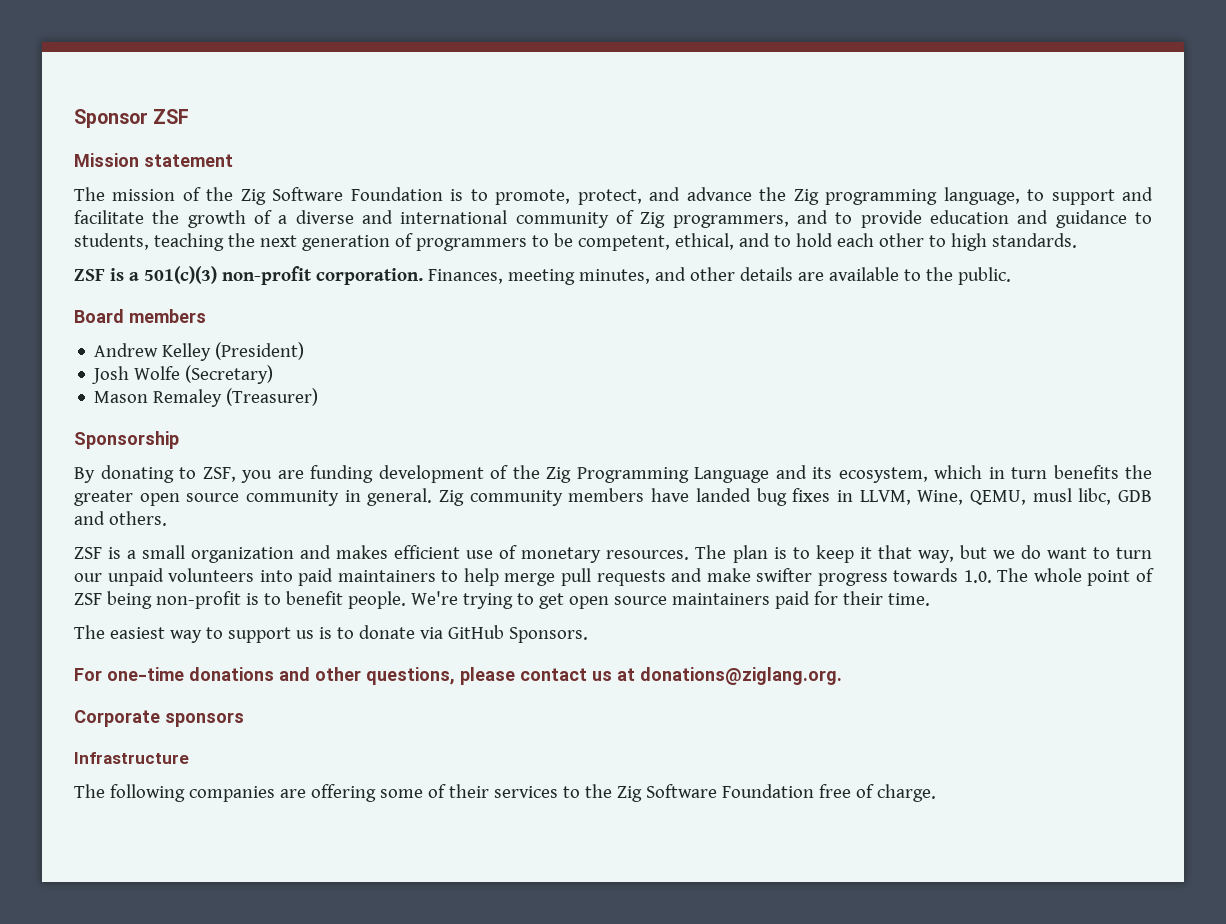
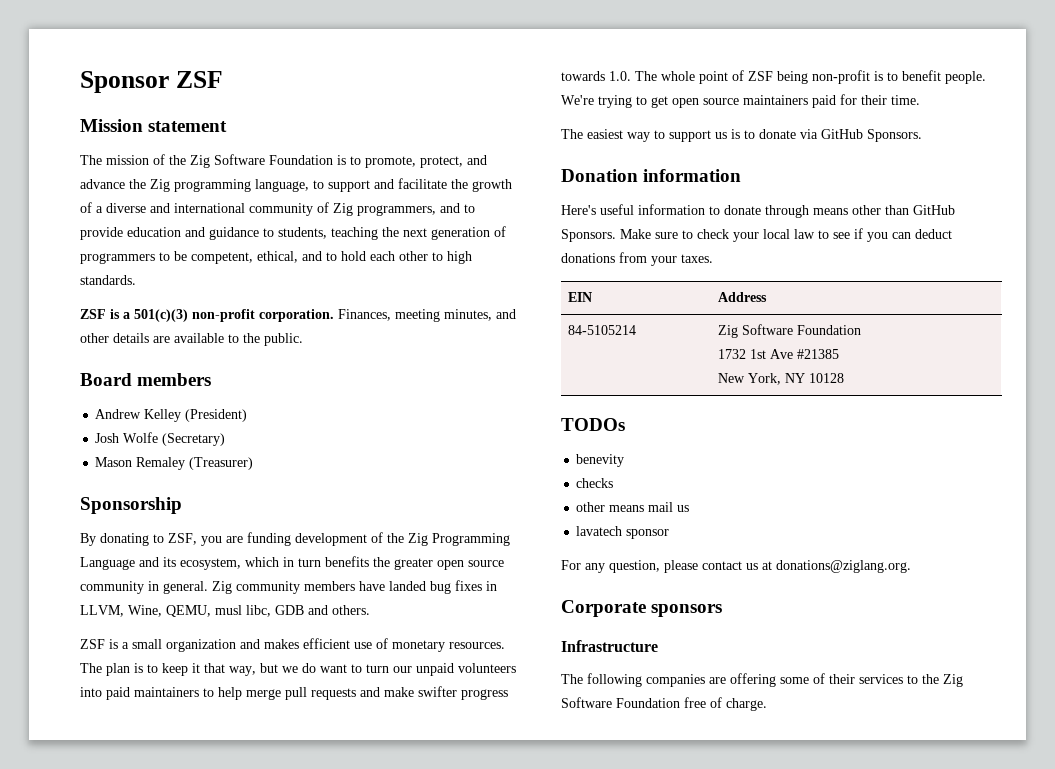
- For one-time donations and other questions, please contact us at donations@ziglang.org.
+ Donation information
+ Here's useful information to donate through means other than GitHub Sponsors. Make sure to check your local law to see if you can deduct donations from your taxes.
+ EIN | Address
+ 84-5105214 | Zig Software Foundation
+ 1732 1st Ave #21385
+ New York, NY 10128
+ TODOs
+ benevity
+ checks
+ other means mail us
+ lavatech sponsor
+ For any question, please contact us at donations@ziglang.org.

